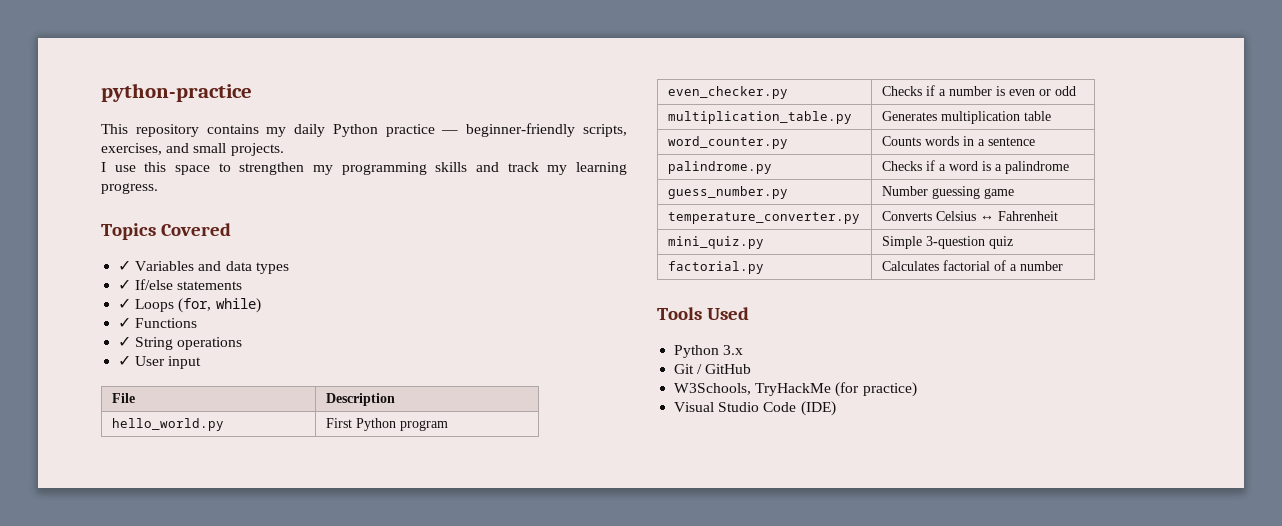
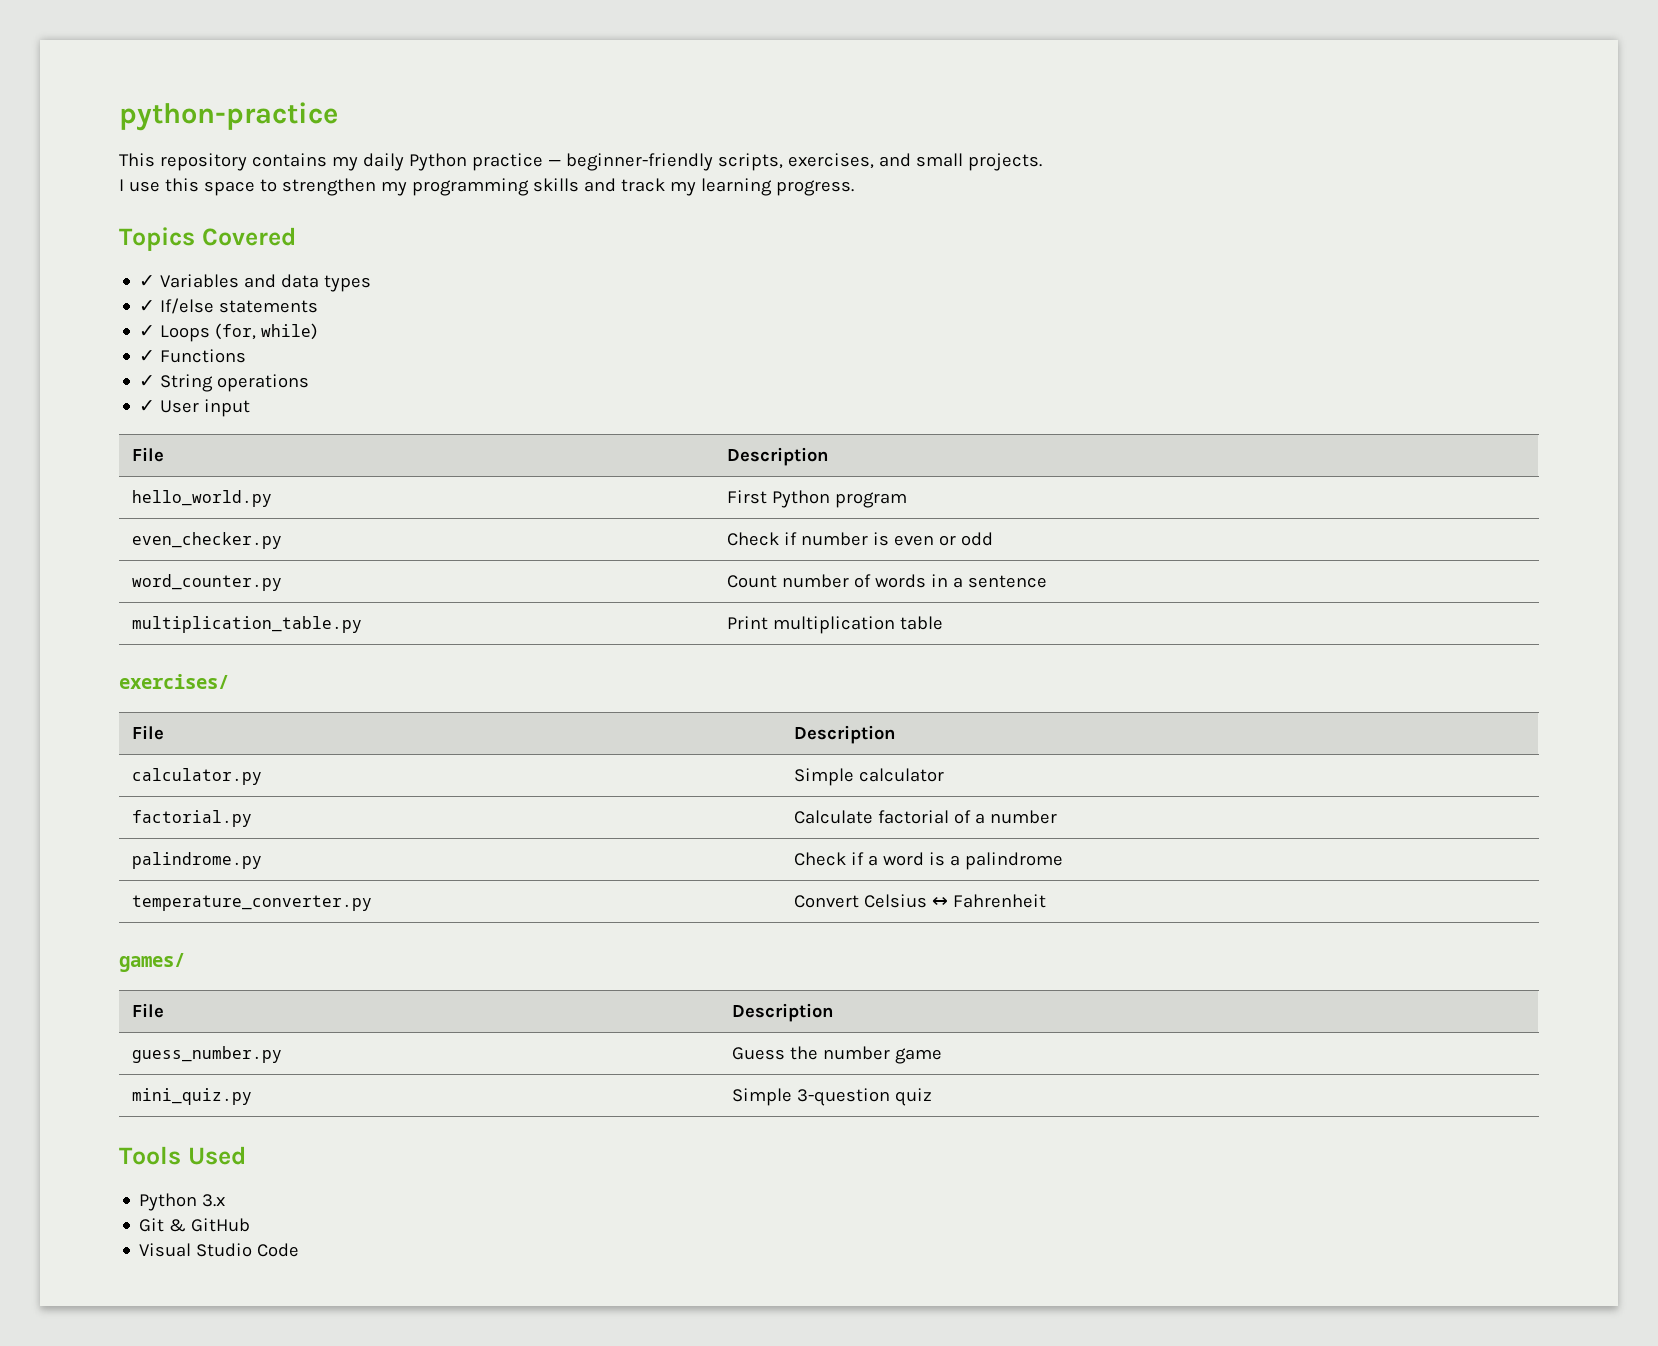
- even_checker.py | Checks if a number is even or odd
+ even_checker.py | Check if number is even or odd
- multiplication_table.py | Generates multiplication table
- word_counter.py | Counts words in a sentence
+ word_counter.py | Count number of words in a sentence
+ multiplication_table.py | Print multiplication table
+ exercises/
+ File | Description
+ calculator.py | Simple calculator
+ factorial.py | Calculate factorial of a number
- palindrome.py | Checks if a word is a palindrome
+ palindrome.py | Check if a word is a palindrome
- guess_number.py | Number guessing game
- temperature_converter.py | Converts Celsius ↔ Fahrenheit
+ temperature_converter.py | Convert Celsius ↔ Fahrenheit
+ games/
+ File | Description
+ guess_number.py | Guess the number game
  mini_quiz.py | Simple 3-question quiz
- factorial.py | Calculates factorial of a number
- Git / GitHub
+ Git & GitHub
- W3Schools, TryHackMe (for practice)
- Visual Studio Code (IDE)
+ Visual Studio Code

